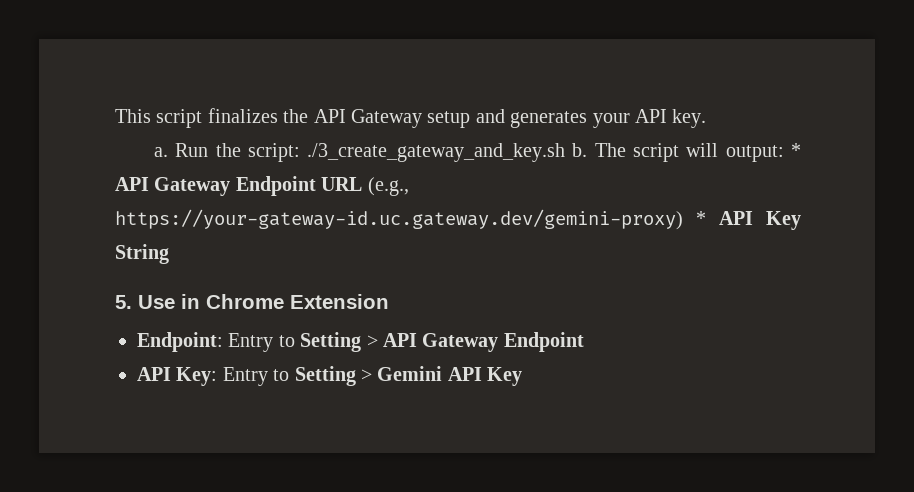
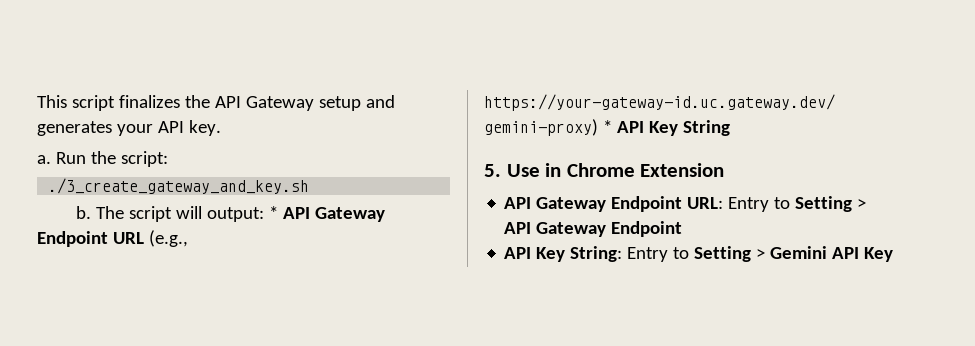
- Run the script: ./3_create_gateway_and_key.sh b.
+ Run the script:
+ ./3_create_gateway_and_key.sh
+ b.
- Endpoint: Entry to Setting > API Gateway Endpoint
+ API Gateway Endpoint URL: Entry to Setting > API Gateway Endpoint
- API Key: Entry to Setting > Gemini API Key
+ API Key String: Entry to Setting > Gemini API Key

